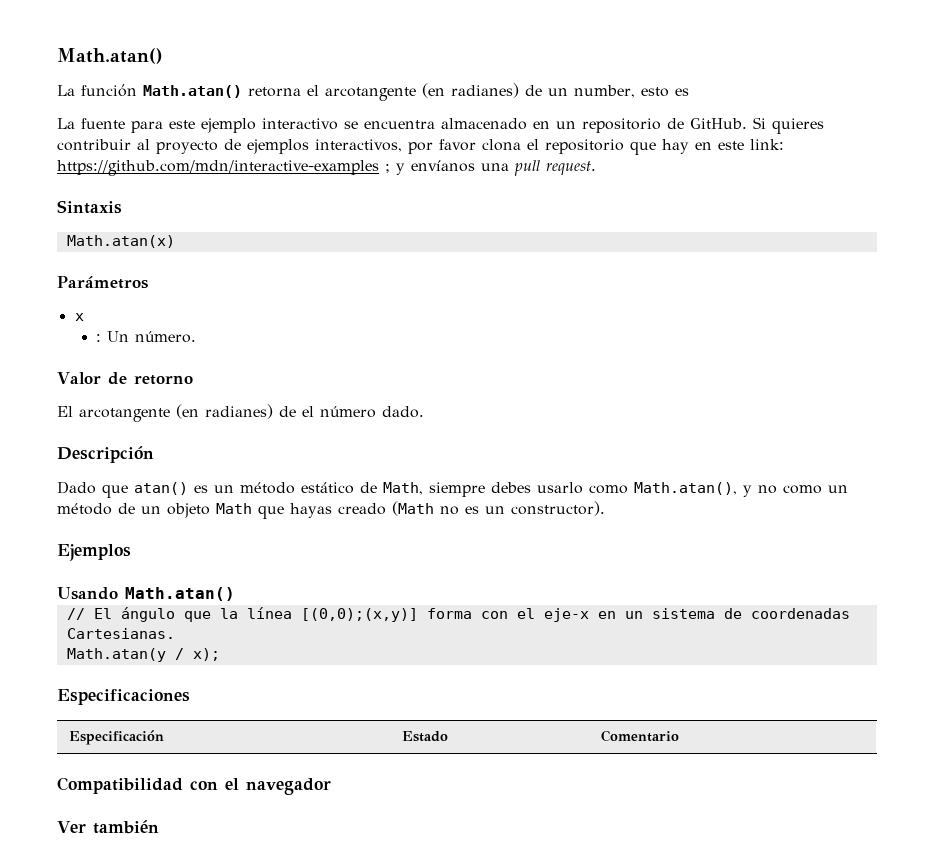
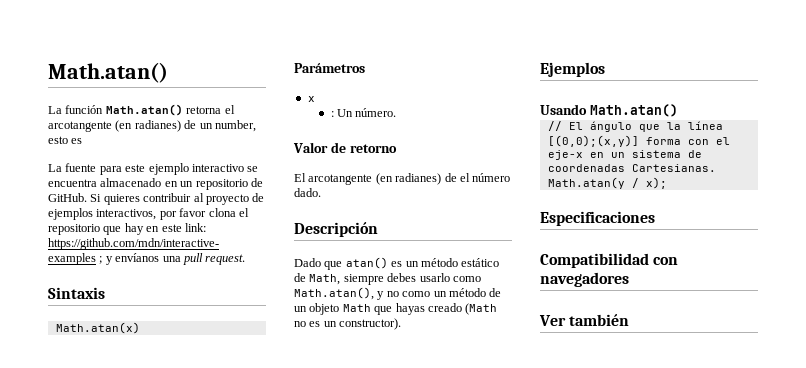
- Especificación | Estado | Comentario
- Compatibilidad con el navegador
+ Compatibilidad con navegadores

